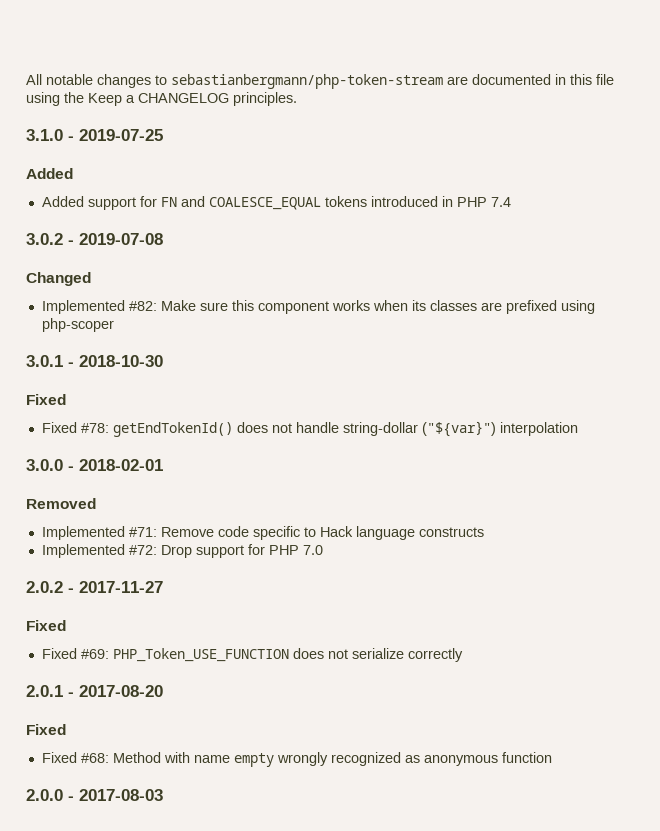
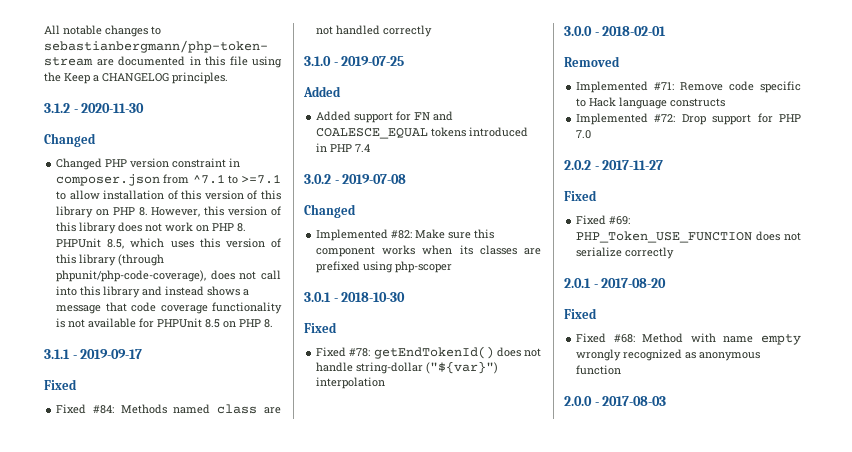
+ 3.1.2 - 2020-11-30
+ Changed
+ Changed PHP version constraint in composer.json from ^7.1 to >=7.1 to allow installation of this version of this library on PHP 8. However, this version of this library does not work on PHP 8. PHPUnit 8.5, which uses this version of this library (through phpunit/php-code-coverage), does not call into this library and instead shows a message that code coverage functionality is not available for PHPUnit 8.5 on PHP 8.
+ 3.1.1 - 2019-09-17
+ Fixed
+ Fixed #84: Methods named class are not handled correctly

